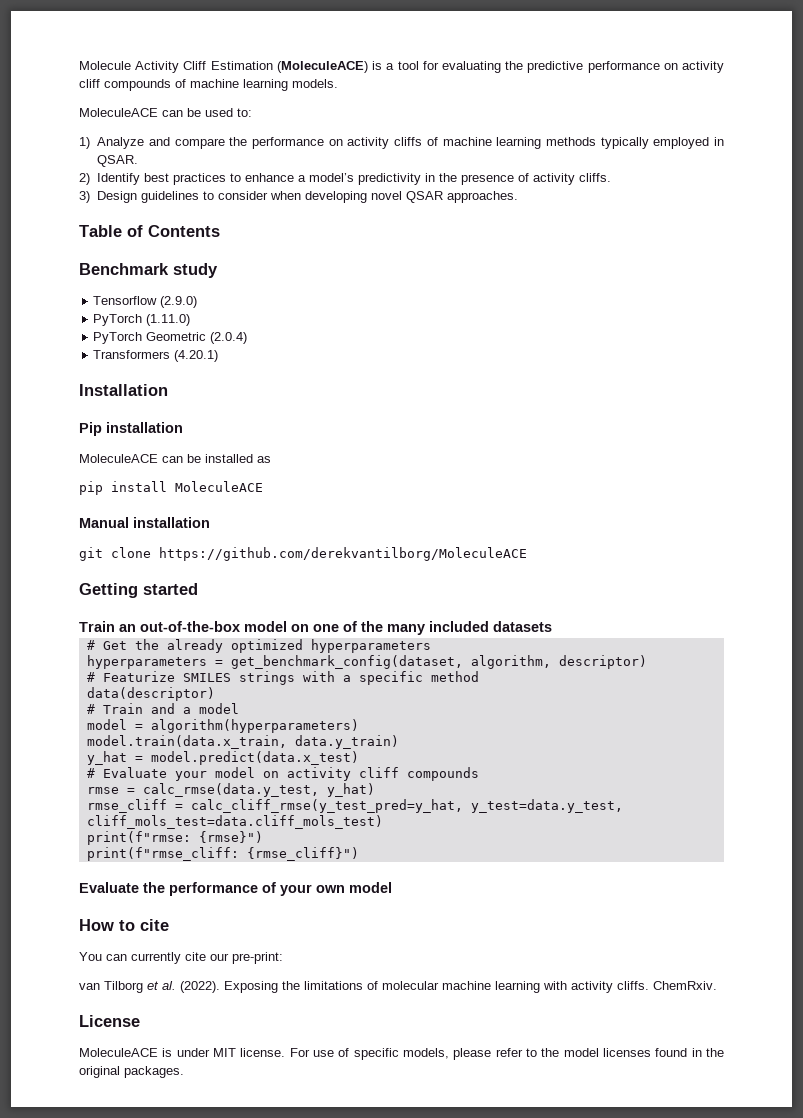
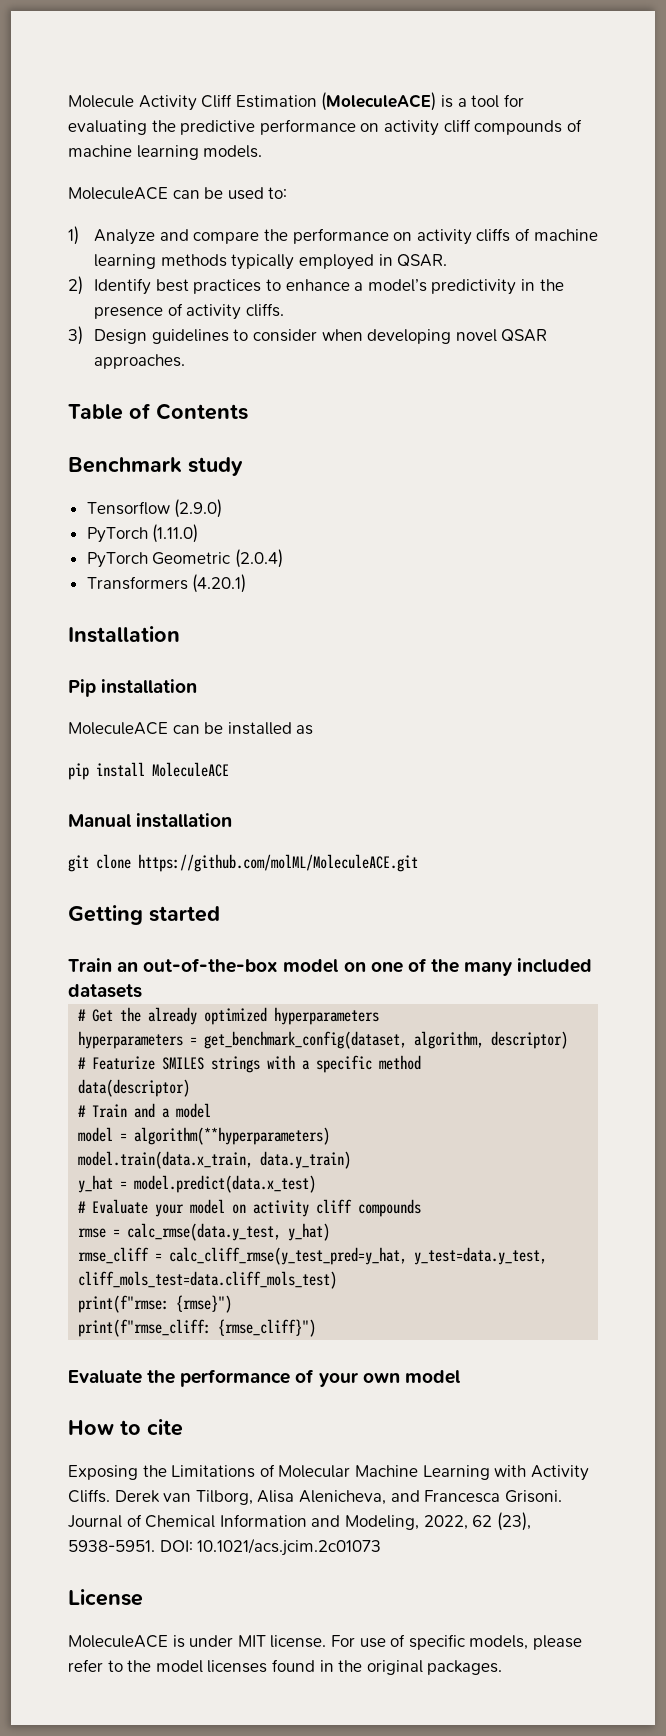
- git clone https://github.com/derekvantilborg/MoleculeACE
+ git clone https://github.com/molML/MoleculeACE.git
- model = algorithm(hyperparameters)
+ model = algorithm(**hyperparameters)
- You can currently cite our pre-print:
- van Tilborg et al. (2022). Exposing the limitations of molecular machine learning with activity cliffs. ChemRxiv.
+ Exposing the Limitations of Molecular Machine Learning with Activity Cliffs. Derek van Tilborg, Alisa Alenicheva, and Francesca Grisoni. Journal of Chemical Information and Modeling, 2022, 62 (23), 5938-5951. DOI: 10.1021/acs.jcim.2c01073

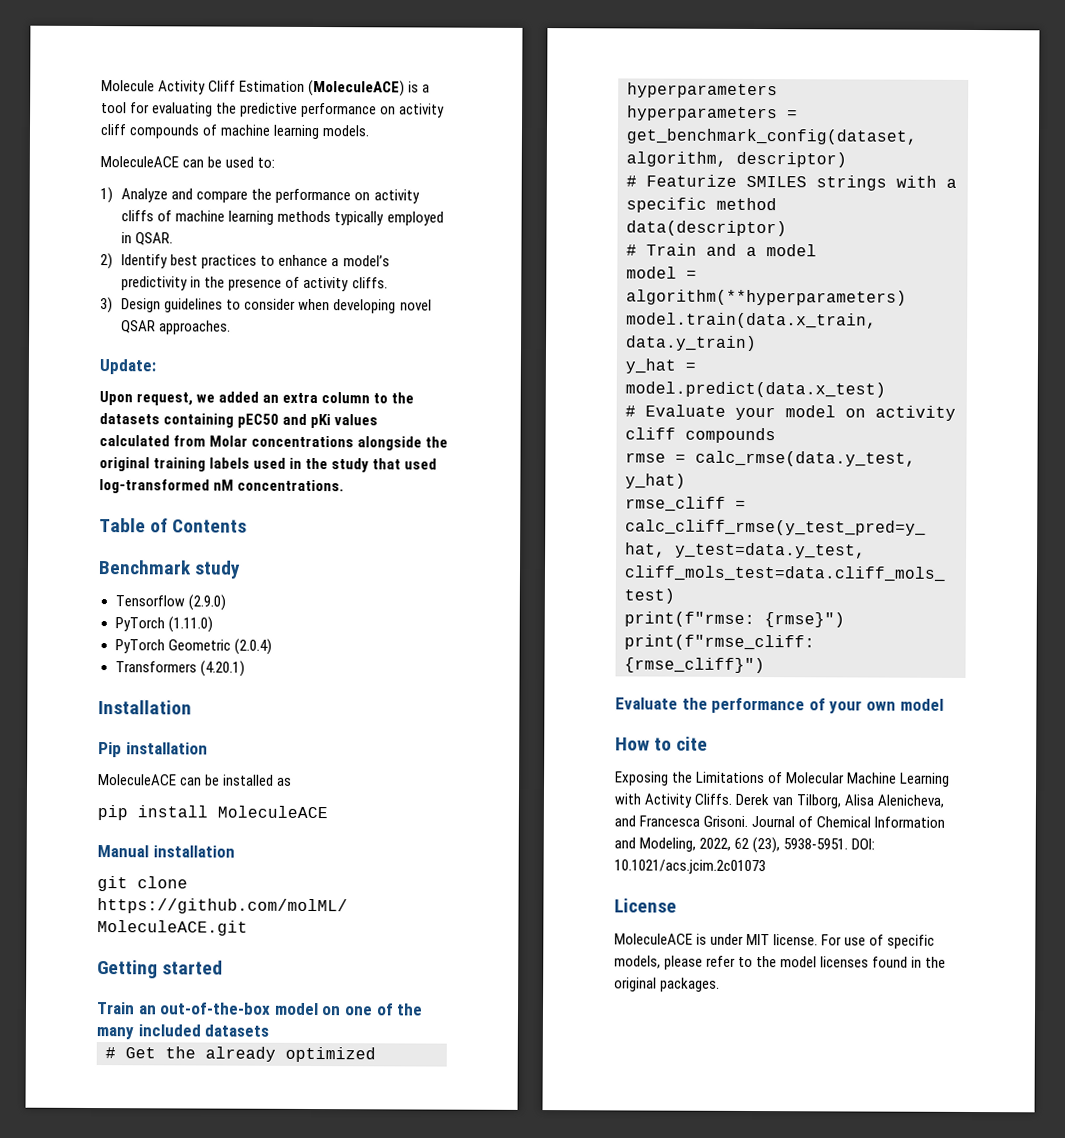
+ Update:
+ Upon request, we added an extra column to the datasets containing pEC50 and pKi values calculated from Molar concentrations alongside the original training labels used in the study that used log-transformed nM concentrations.

